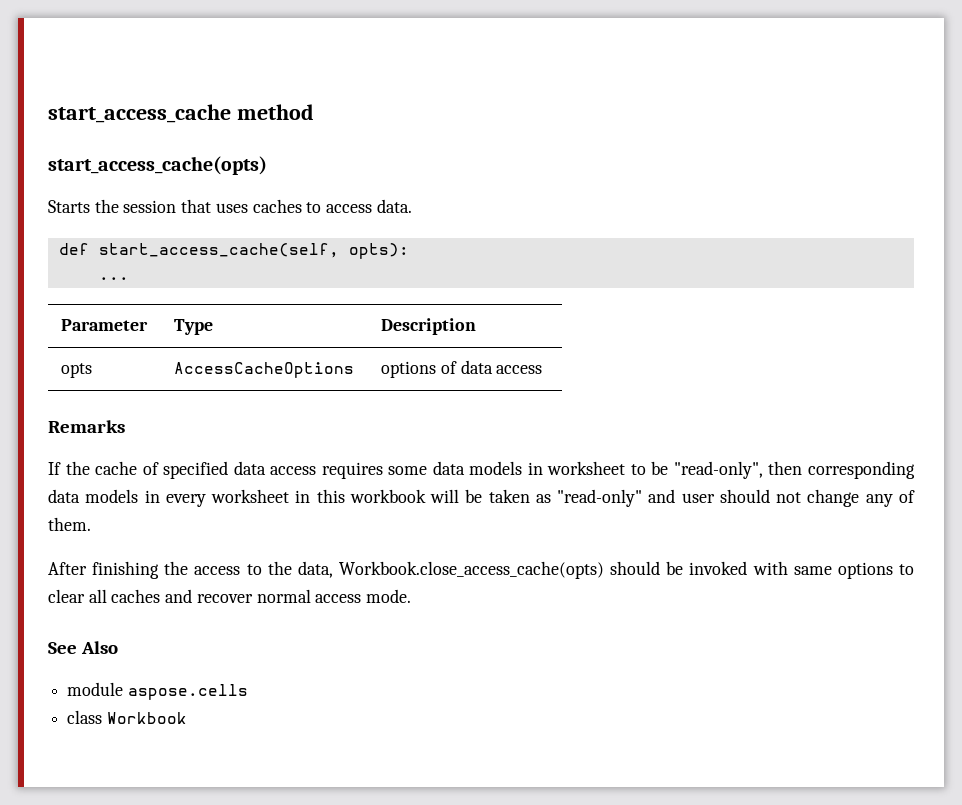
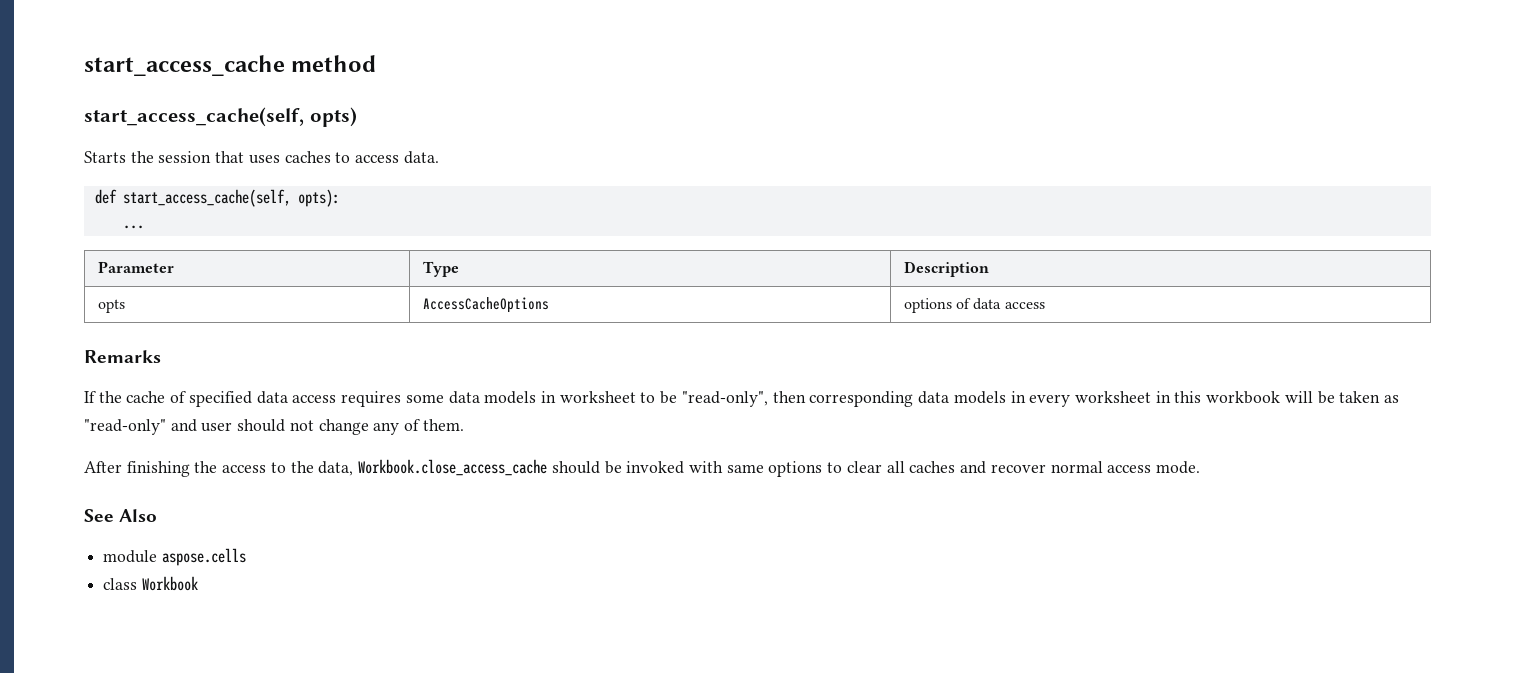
- start_access_cache(opts)
+ start_access_cache(self, opts)
- After finishing the access to the data, Workbook.close_access_cache(opts) should be invoked with same options to clear all caches and recover normal access mode.
+ After finishing the access to the data, Workbook.close_access_cache should be invoked with same options to clear all caches and recover normal access mode.

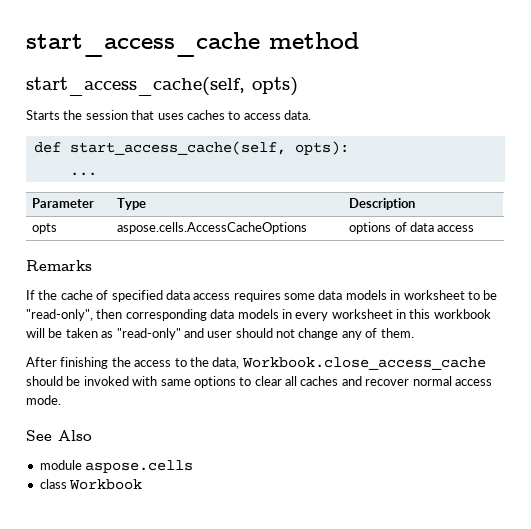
- opts | AccessCacheOptions | options of data access
+ opts | aspose.cells.AccessCacheOptions | options of data access

